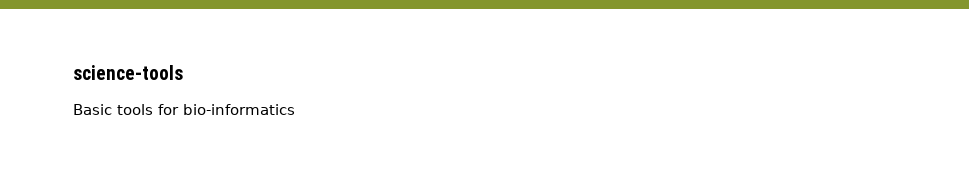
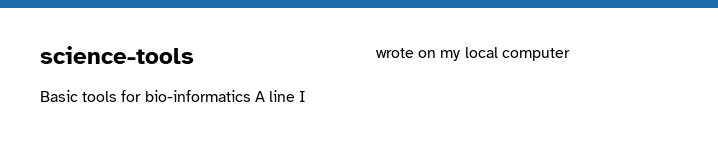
- Basic tools for bio-informatics
+ Basic tools for bio-informatics A line I wrote on my local computer

